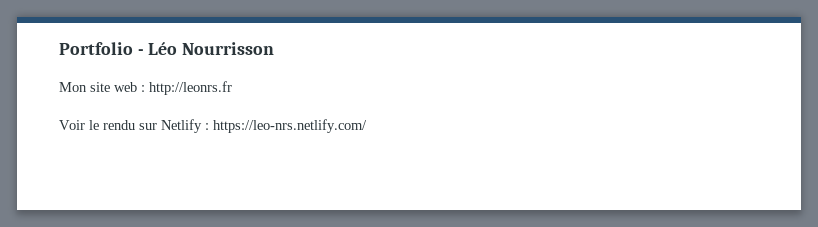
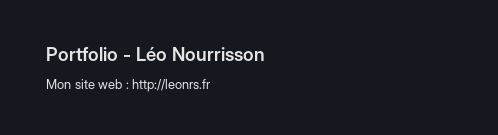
- Voir le rendu sur Netlify : https://leo-nrs.netlify.com/

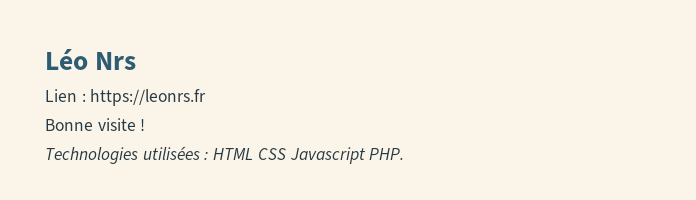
- Portfolio - Léo Nourrisson
- Mon site web : http://leonrs.fr
+ Léo Nrs
+ Lien : https://leonrs.fr
+ Bonne visite !
+ Technologies utilisées : HTML CSS Javascript PHP.

